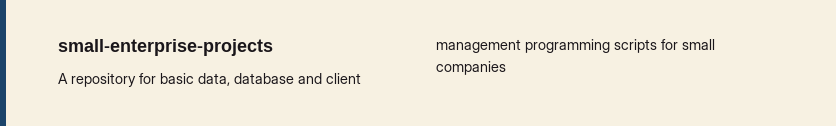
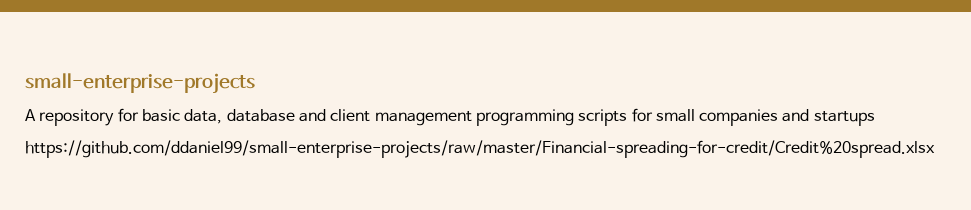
- A repository for basic data, database and client management programming scripts for small companies
+ A repository for basic data, database and client management programming scripts for small companies and startups
+ https://github.com/ddaniel99/small-enterprise-projects/raw/master/Financial-spreading-for-credit/Credit%20spread.xlsx

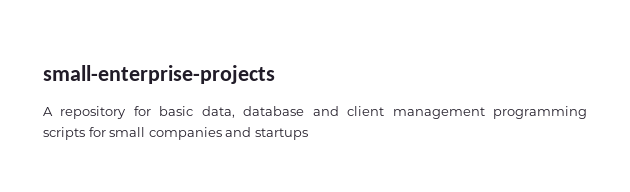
- https://github.com/ddaniel99/small-enterprise-projects/raw/master/Financial-spreading-for-credit/Credit%20spread.xlsx

